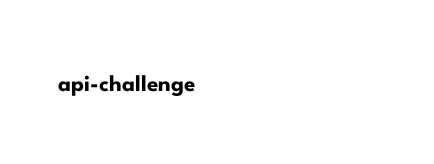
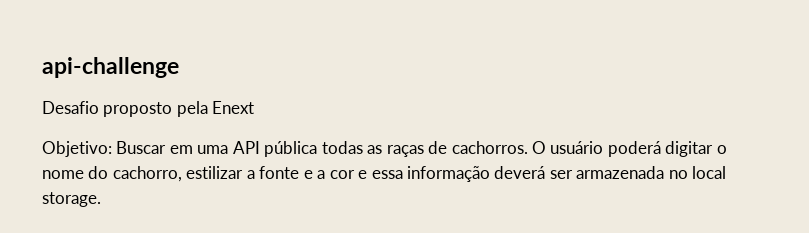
+ Desafio proposto pela Enext
+ Objetivo: Buscar em uma API pública todas as raças de cachorros. O usuário poderá digitar o nome do cachorro, estilizar a fonte e a cor e essa informação deverá ser armazenada no local storage.

